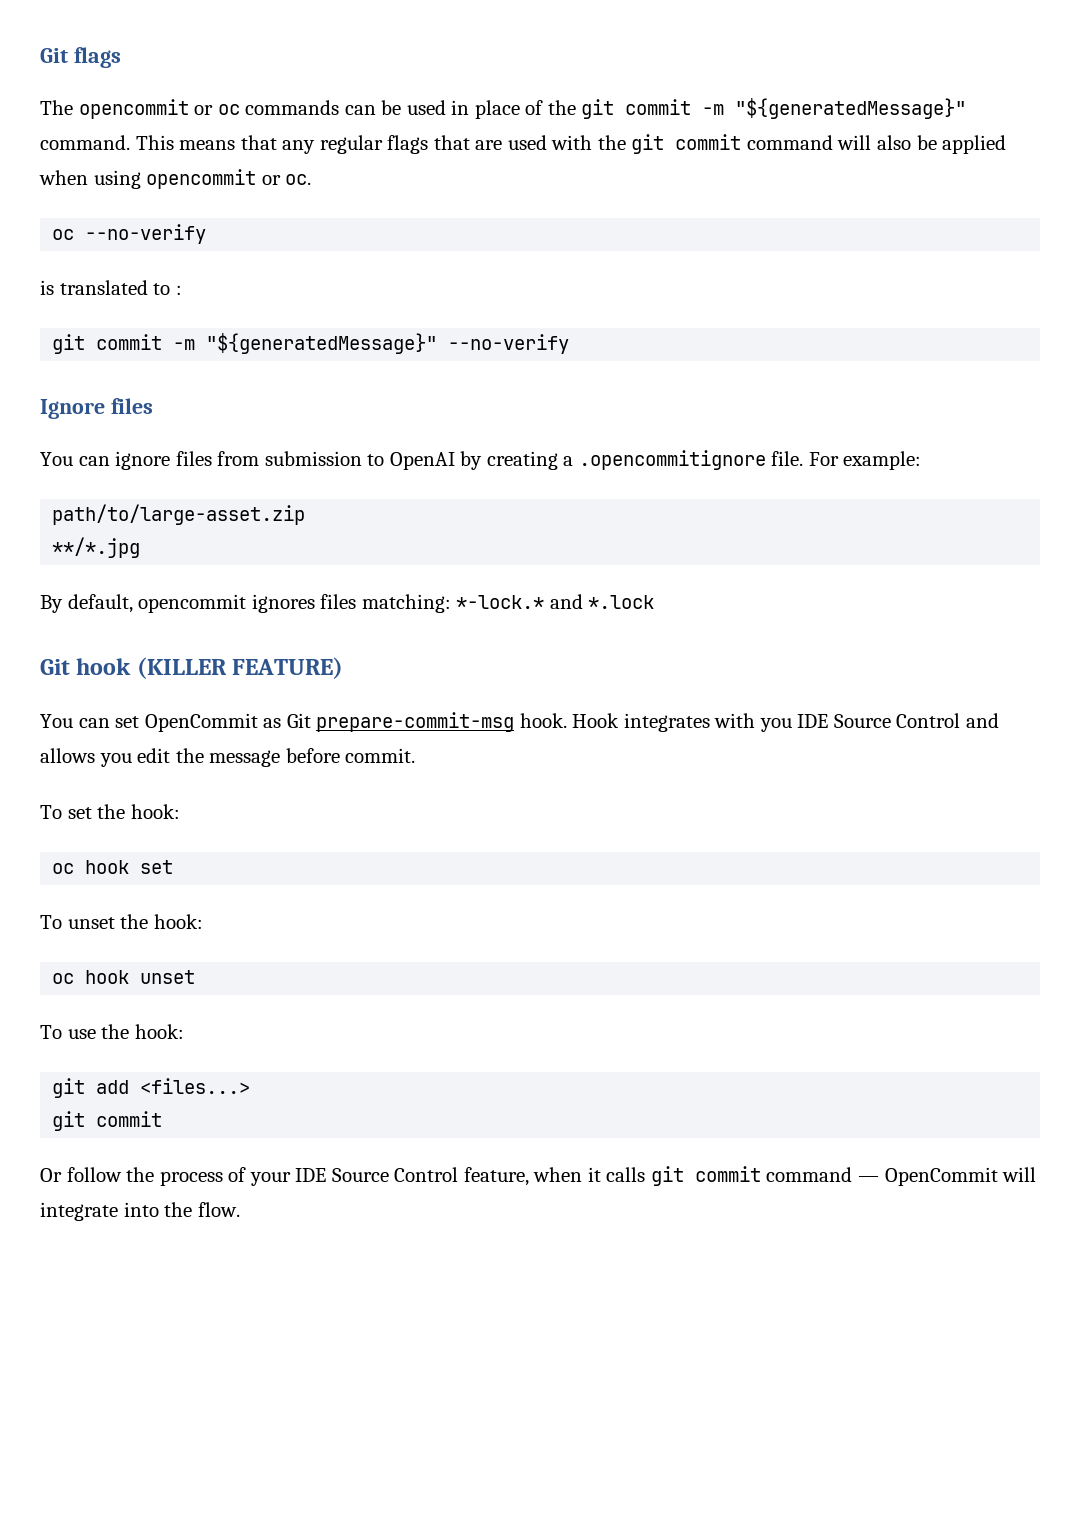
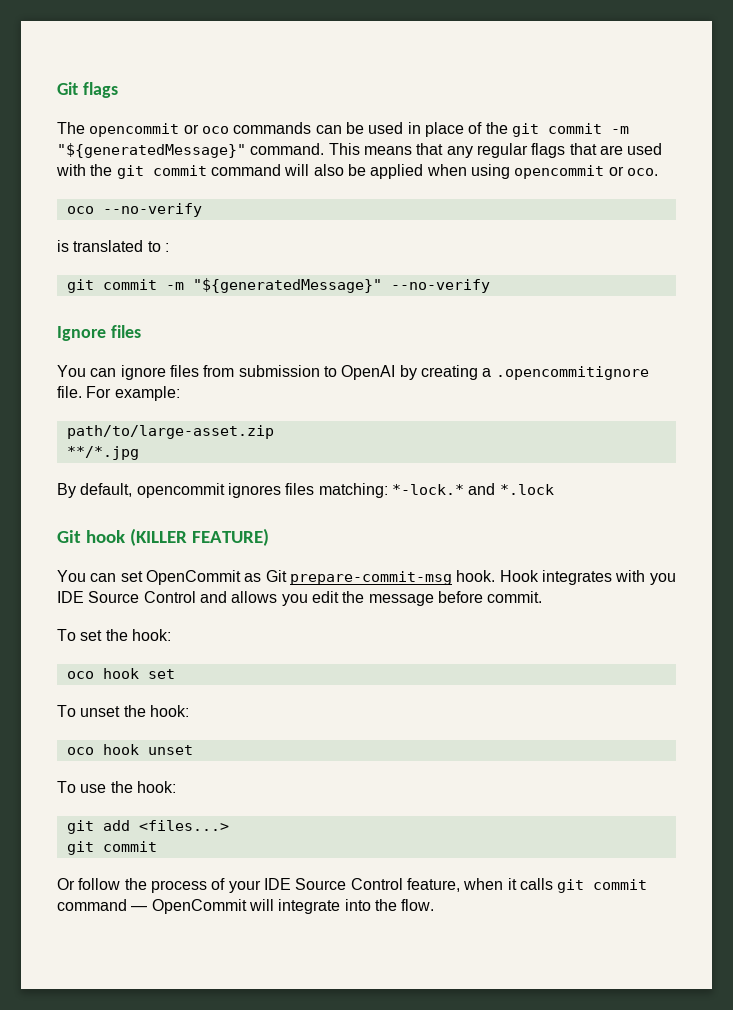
- The opencommit or oc commands can be used in place of the git commit -m "${generatedMessage}" command.
+ The opencommit or oco commands can be used in place of the git commit -m "${generatedMessage}" command.
- This means that any regular flags that are used with the git commit command will also be applied when using opencommit or oc.
- oc --no-verify
+ This means that any regular flags that are used with the git commit command will also be applied when using opencommit or oco.
+ oco --no-verify
- oc hook set
+ oco hook set
- oc hook unset
+ oco hook unset

